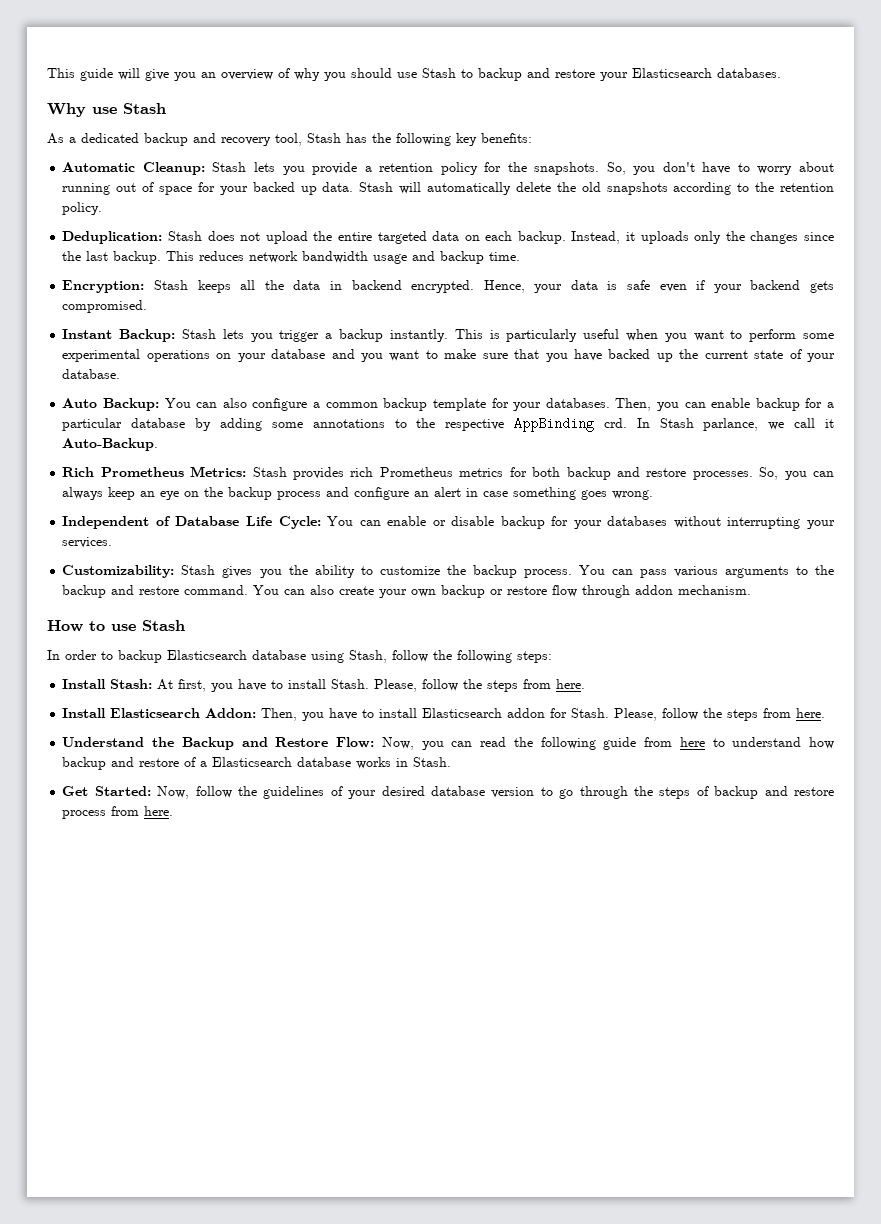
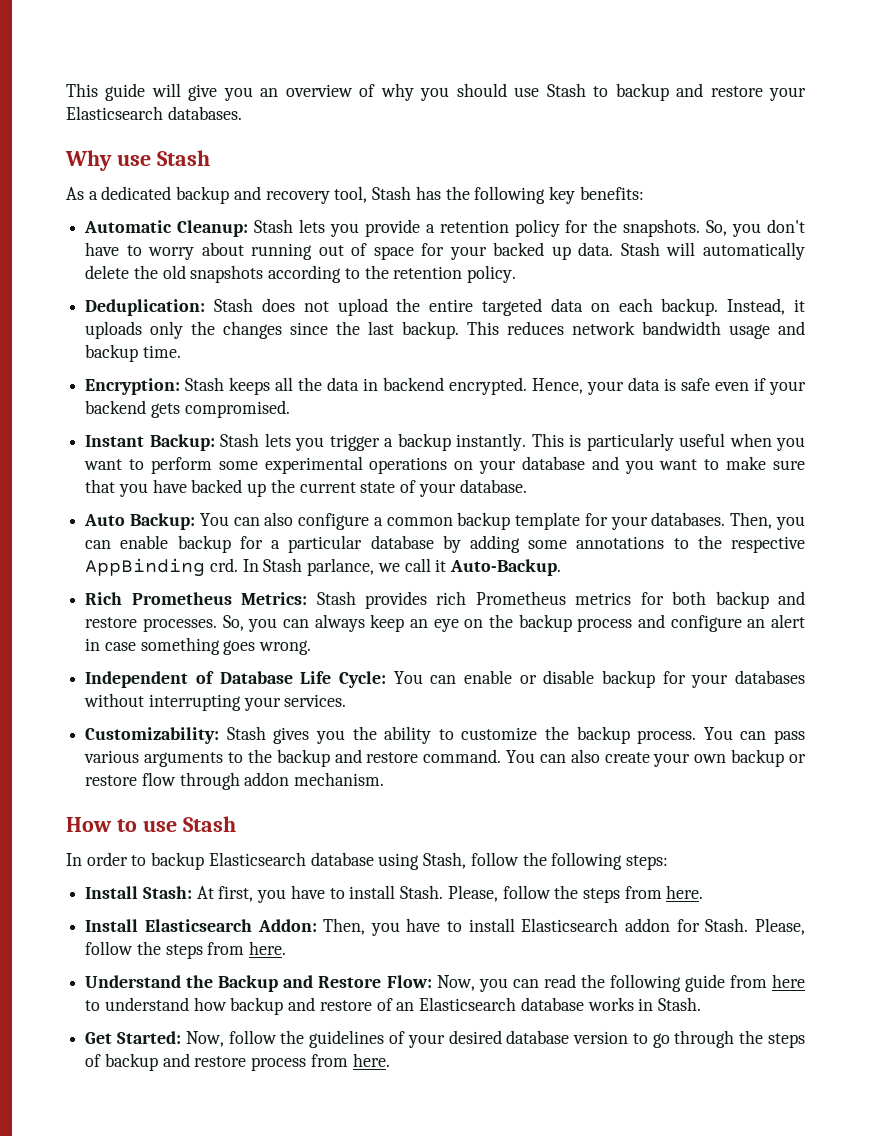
- Understand the Backup and Restore Flow: Now, you can read the following guide from here to understand how backup and restore of a Elasticsearch database works in Stash.
+ Understand the Backup and Restore Flow: Now, you can read the following guide from here to understand how backup and restore of an Elasticsearch database works in Stash.

